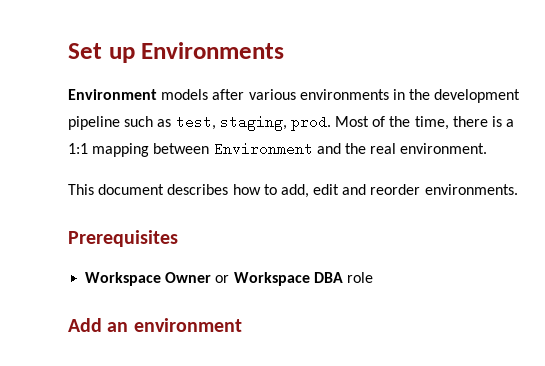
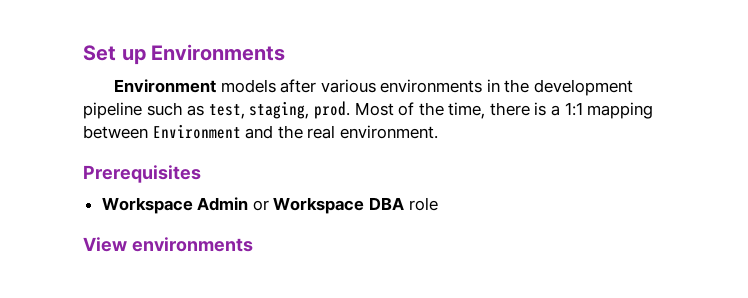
- This document describes how to add, edit and reorder environments.
- Workspace Owner or Workspace DBA role
+ Workspace Admin or Workspace DBA role
- Add an environment
+ View environments

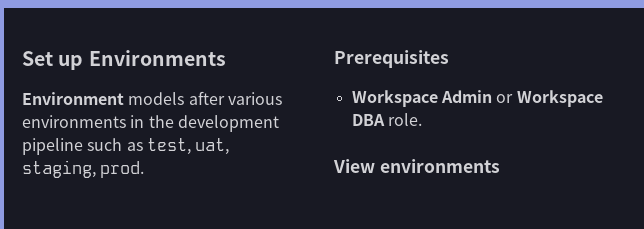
- Environment models after various environments in the development pipeline such as test, staging, prod. Most of the time, there is a 1:1 mapping between Environment and the real environment.
+ Environment models after various environments in the development pipeline such as test, uat, staging, prod.
- Workspace Admin or Workspace DBA role
+ Workspace Admin or Workspace DBA role.

